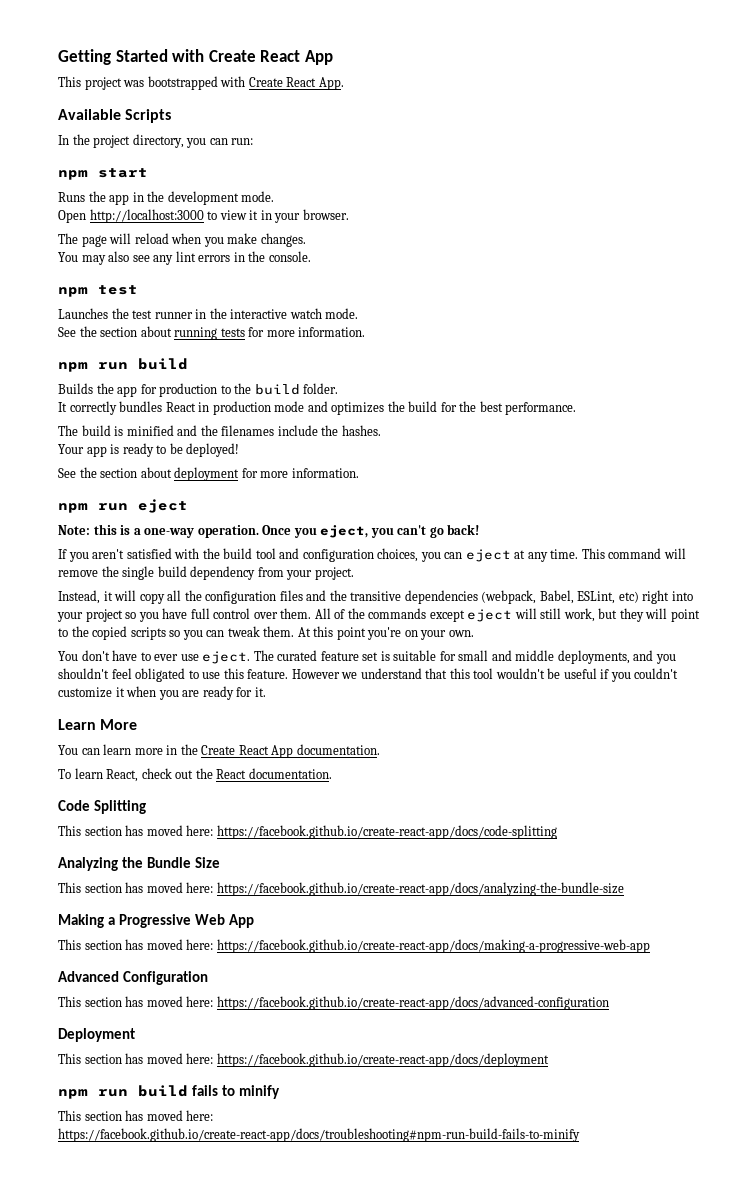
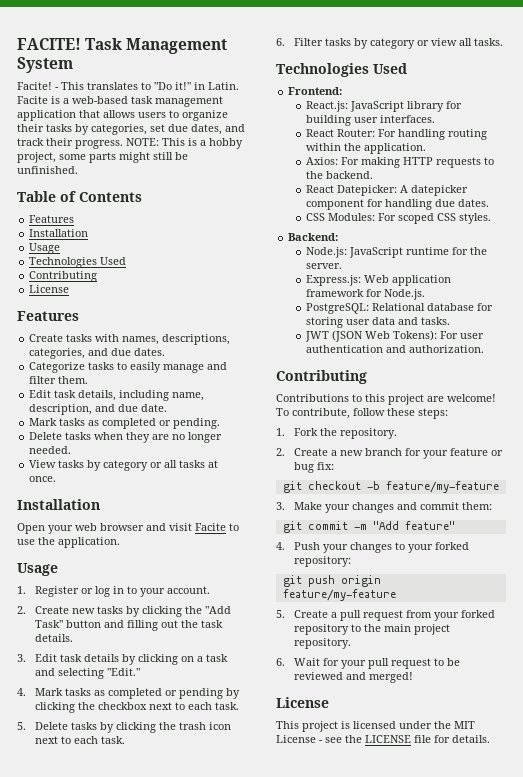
- Getting Started with Create React App
- This project was bootstrapped with Create React App.
- Available Scripts
- In the project directory, you can run:
- npm start
- Runs the app in the development mode.
- Open http://localhost:3000 to view it in your browser.
- The page will reload when you make changes.
- You may also see any lint errors in the console.
- npm test
- Launches the test runner in the interactive watch mode.
- See the section about running tests for more information.
- npm run build
- Builds the app for production to the build folder.
- It correctly bundles React in production mode and optimizes the build for the best performance.
- The build is minified and the filenames include the hashes.
- Your app is ready to be deployed!
- See the section about deployment for more information.
- npm run eject
- Note: this is a one-way operation. Once you eject, you can't go back!
- If you aren't satisfied with the build tool and configuration choices, you can eject at any time. This command will remove the single build dependency from your project.
- Instead, it will copy all the configuration files and the transitive dependencies (webpack, Babel, ESLint, etc) right into your project so you have full control over them. All of the commands except eject will still work, but they will point to the copied scripts so you can tweak them. At this point you're on your own.
- You don't have to ever use eject. The curated feature set is suitable for small and middle deployments, and you shouldn't feel obligated to use this feature. However we understand that this tool wouldn't be useful if you couldn't customize it when you are ready for it.
- Learn More
- You can learn more in the Create React App documentation.
- To learn React, check out the React documentation.
- Code Splitting
- This section has moved here: https://facebook.github.io/create-react-app/docs/code-splitting
- Analyzing the Bundle Size
- This section has moved here: https://facebook.github.io/create-react-app/docs/analyzing-the-bundle-size
- Making a Progressive Web App
- This section has moved here: https://facebook.github.io/create-react-app/docs/making-a-progressive-web-app
- Advanced Configuration
- This section has moved here: https://facebook.github.io/create-react-app/docs/advanced-configuration
- Deployment
- This section has moved here: https://facebook.github.io/create-react-app/docs/deployment
- npm run build fails to minify
- This section has moved here: https://facebook.github.io/create-react-app/docs/troubleshooting#npm-run-build-fails-to-minify
+ FACITE! Task Management System
+ Facite! - This translates to "Do it!" in Latin. Facite is a web-based task management application that allows users to organize their tasks by categories, set due dates, and track their progress. NOTE: This is a hobby project, some parts might still be unfinished.
+ Table of Contents
+ Features
+ Installation
+ Usage
+ Technologies Used
+ Contributing
+ License
+ Features
+ Create tasks with names, descriptions, categories, and due dates.
+ Categorize tasks to easily manage and filter them.
+ Edit task details, including name, description, and due date.
+ Mark tasks as completed or pending.
+ Delete tasks when they are no longer needed.
+ View tasks by category or all tasks at once.
+ Installation
+ Open your web browser and visit Facite to use the application.
+ Usage
+ 1. Register or log in to your account.
+ 2. Create new tasks by clicking the "Add Task" button and filling out the task details.
+ 3. Edit task details by clicking on a task and selecting "Edit."
+ 4. Mark tasks as completed or pending by clicking the checkbox next to each task.
+ 5. Delete tasks by clicking the trash icon next to each task.
+ 6. Filter tasks by category or view all tasks.
+ Technologies Used
+ Frontend:
+ React.js: JavaScript library for building user interfaces.
+ React Router: For handling routing within the application.
+ Axios: For making HTTP requests to the backend.
+ React Datepicker: A datepicker component for handling due dates.
+ CSS Modules: For scoped CSS styles.
+ Backend:
+ Node.js: JavaScript runtime for the server.
+ Express.js: Web application framework for Node.js.
+ PostgreSQL: Relational database for storing user data and tasks.
+ JWT (JSON Web Tokens): For user authentication and authorization.
+ Contributing
+ Contributions to this project are welcome! To contribute, follow these steps:
+ 1. Fork the repository.
+ 2. Create a new branch for your feature or bug fix:
+ git checkout -b feature/my-feature
+ 3. Make your changes and commit them:
+ git commit -m "Add feature"
+ 4. Push your changes to your forked repository:
+ git push origin feature/my-feature
+ 5. Create a pull request from your forked repository to the main project repository.
+ 6. Wait for your pull request to be reviewed and merged!
+ License
+ This project is licensed under the MIT License - see the LICENSE file for details.

